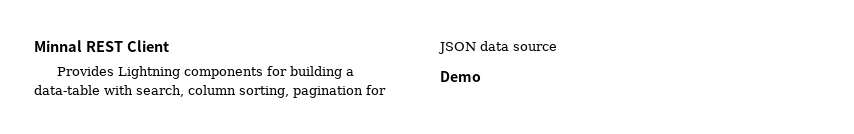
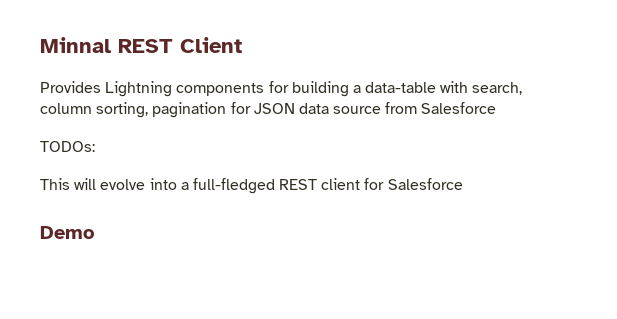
- Provides Lightning components for building a data-table with search, column sorting, pagination for JSON data source
+ Provides Lightning components for building a data-table with search, column sorting, pagination for JSON data source from Salesforce
+ TODOs:
+ This will evolve into a full-fledged REST client for Salesforce

